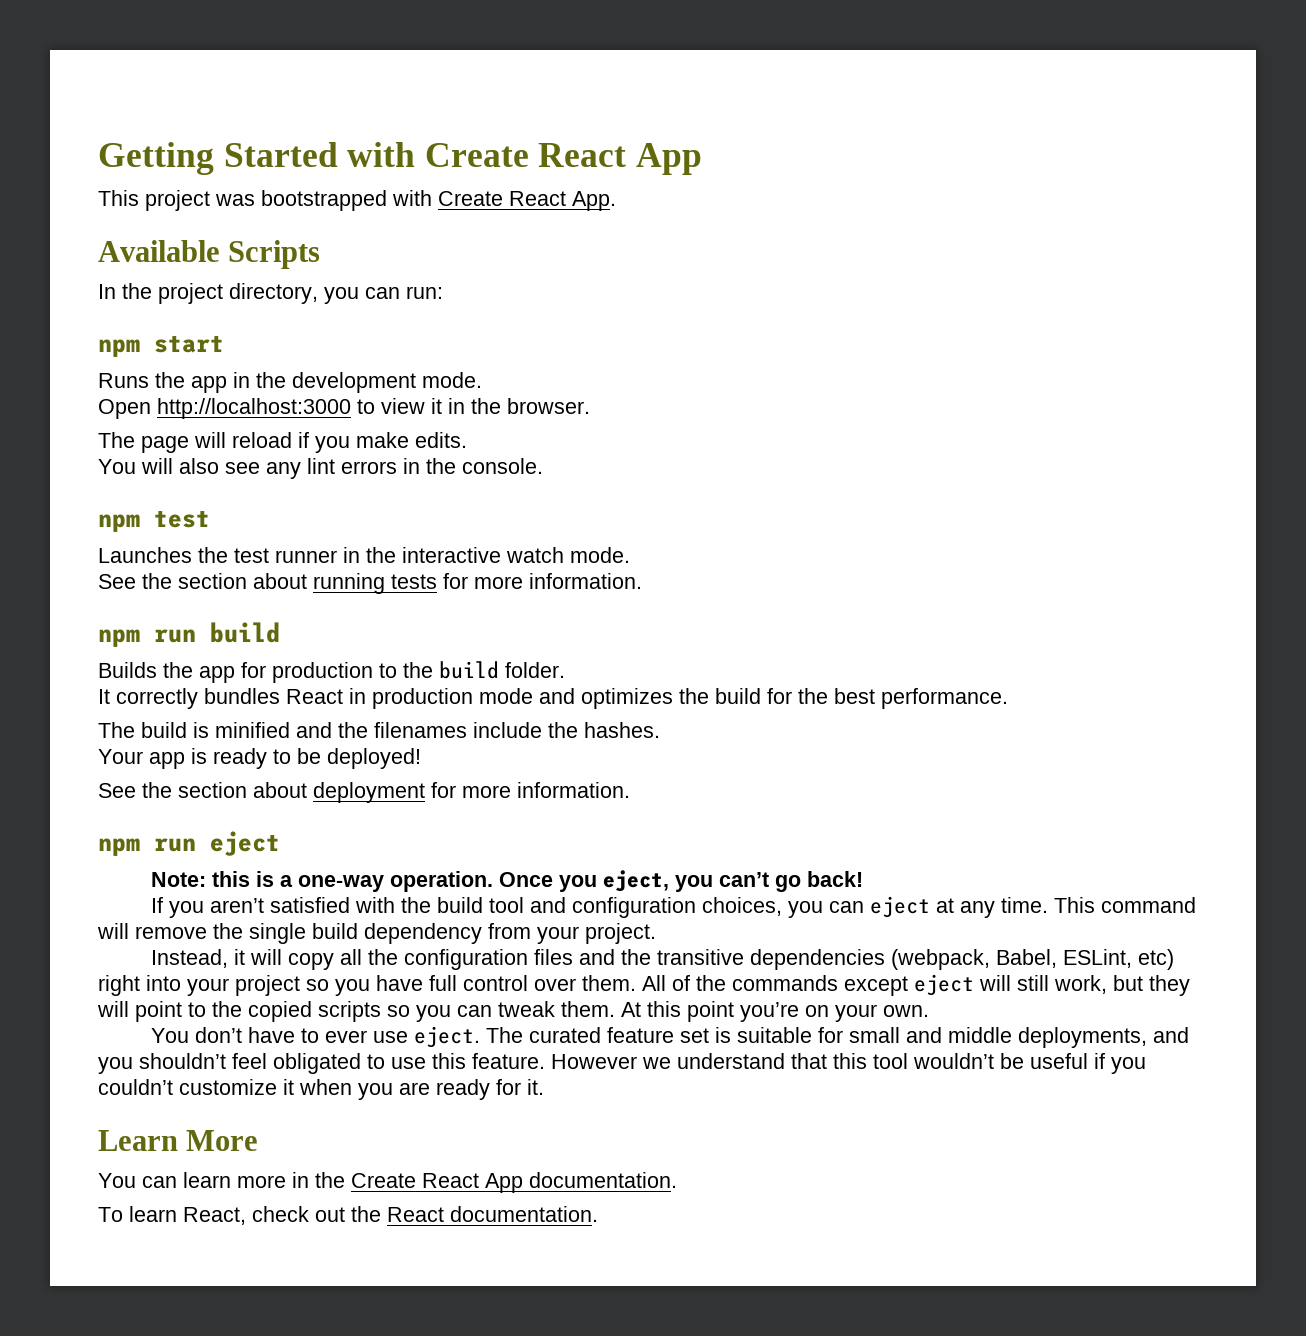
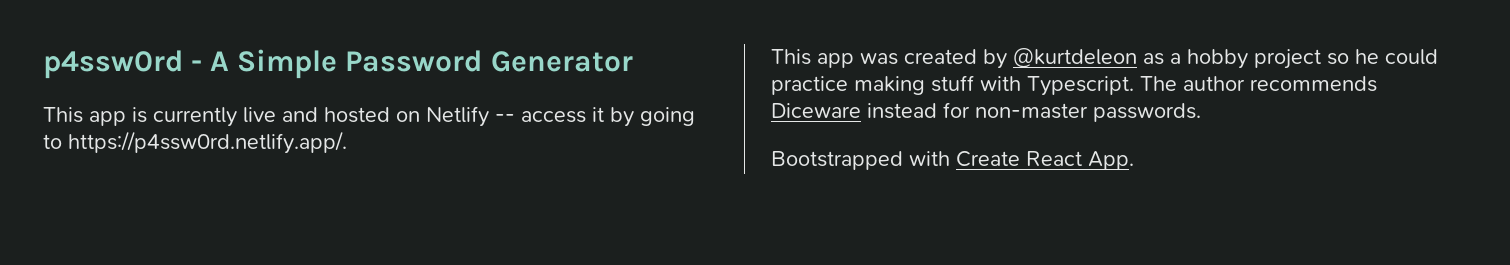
- Getting Started with Create React App
- This project was bootstrapped with Create React App.
- Available Scripts
- In the project directory, you can run:
- npm start
- Runs the app in the development mode.
- Open http://localhost:3000 to view it in the browser.
- The page will reload if you make edits.
- You will also see any lint errors in the console.
- npm test
- Launches the test runner in the interactive watch mode.
- See the section about running tests for more information.
- npm run build
- Builds the app for production to the build folder.
- It correctly bundles React in production mode and optimizes the build for the best performance.
- The build is minified and the filenames include the hashes.
- Your app is ready to be deployed!
- See the section about deployment for more information.
- npm run eject
- Note: this is a one-way operation. Once you eject, you can’t go back!
- If you aren’t satisfied with the build tool and configuration choices, you can eject at any time. This command will remove the single build dependency from your project.
- Instead, it will copy all the configuration files and the transitive dependencies (webpack, Babel, ESLint, etc) right into your project so you have full control over them. All of the commands except eject will still work, but they will point to the copied scripts so you can tweak them. At this point you’re on your own.
- You don’t have to ever use eject. The curated feature set is suitable for small and middle deployments, and you shouldn’t feel obligated to use this feature. However we understand that this tool wouldn’t be useful if you couldn’t customize it when you are ready for it.
- Learn More
- You can learn more in the Create React App documentation.
- To learn React, check out the React documentation.
+ p4ssw0rd - A Simple Password Generator
+ This app is currently live and hosted on Netlify -- access it by going to https://p4ssw0rd.netlify.app/.
+ This app was created by @kurtdeleon as a hobby project so he could practice making stuff with Typescript. The author recommends Diceware instead for non-master passwords.
+ Bootstrapped with Create React App.

